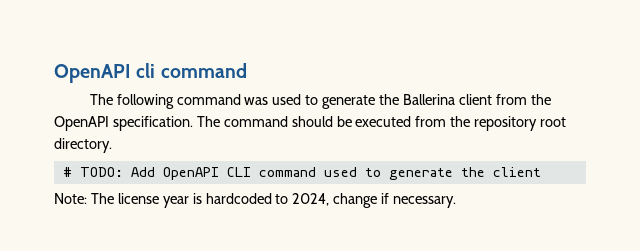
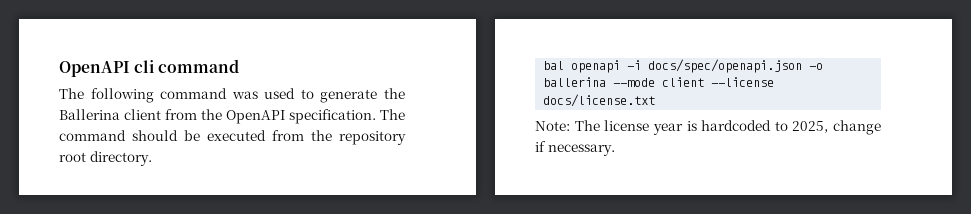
- # TODO: Add OpenAPI CLI command used to generate the client
+ bal openapi -i docs/spec/openapi.json -o ballerina --mode client --license docs/license.txt
- Note: The license year is hardcoded to 2024, change if necessary.
+ Note: The license year is hardcoded to 2025, change if necessary.

